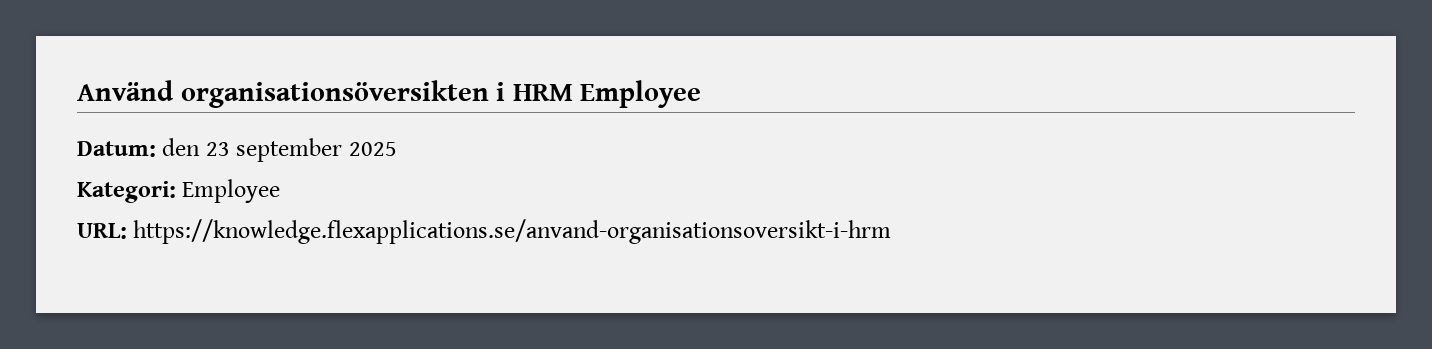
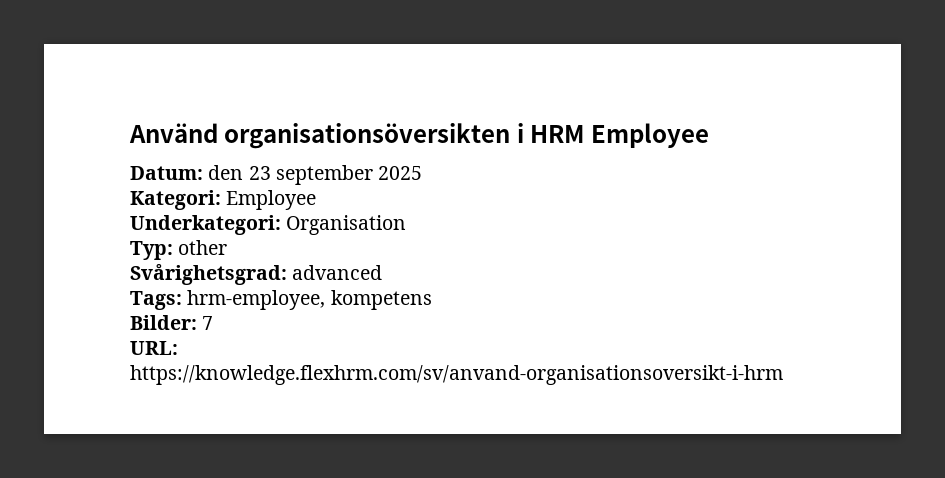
+ Underkategori: Organisation
+ Typ: other
+ Svårighetsgrad: advanced
+ Tags: hrm-employee, kompetens
+ Bilder: 7
- URL: https://knowledge.flexapplications.se/anvand-organisationsoversikt-i-hrm
+ URL: https://knowledge.flexhrm.com/sv/anvand-organisationsoversikt-i-hrm

